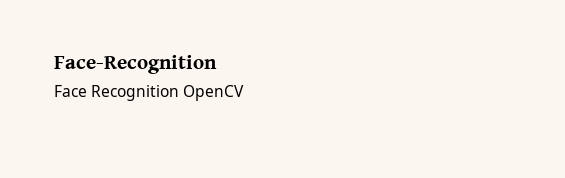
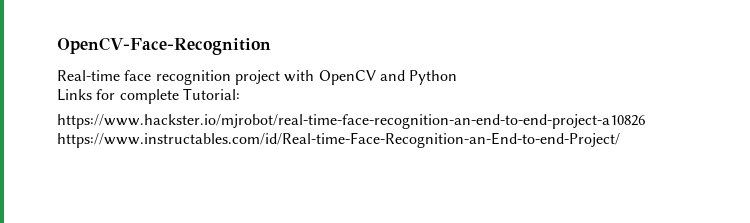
- Face-Recognition
- Face Recognition OpenCV
+ OpenCV-Face-Recognition
+ Real-time face recognition project with OpenCV and Python
+ Links for complete Tutorial:
+ https://www.hackster.io/mjrobot/real-time-face-recognition-an-end-to-end-project-a10826 https://www.instructables.com/id/Real-time-Face-Recognition-an-End-to-end-Project/

